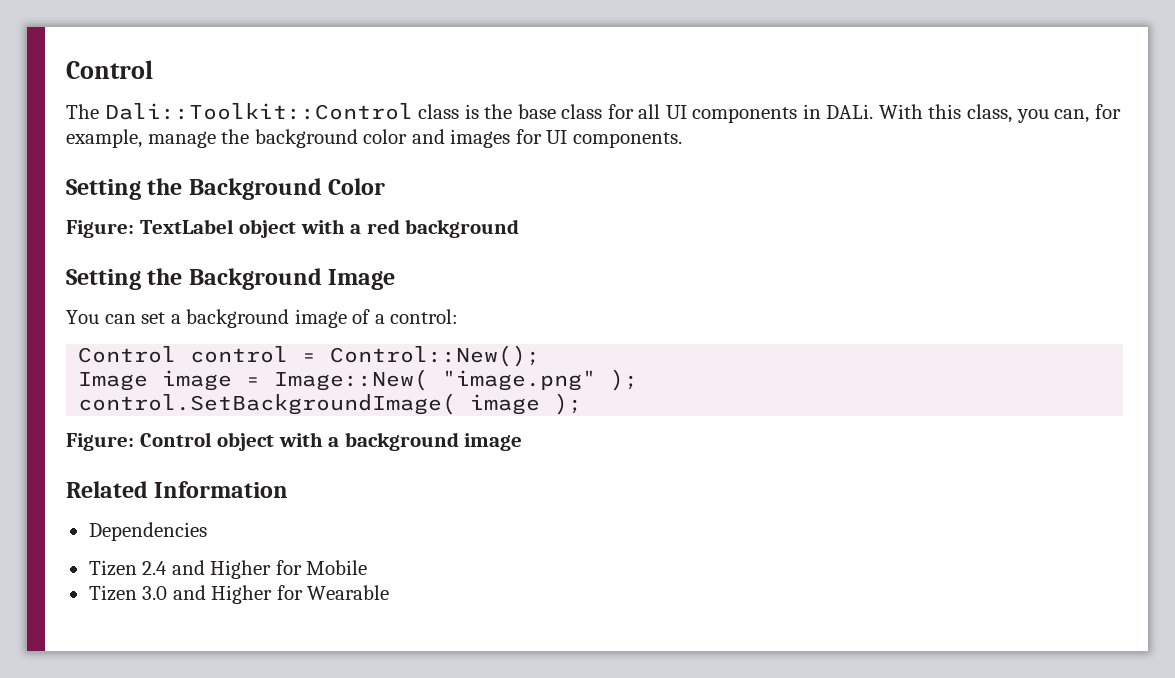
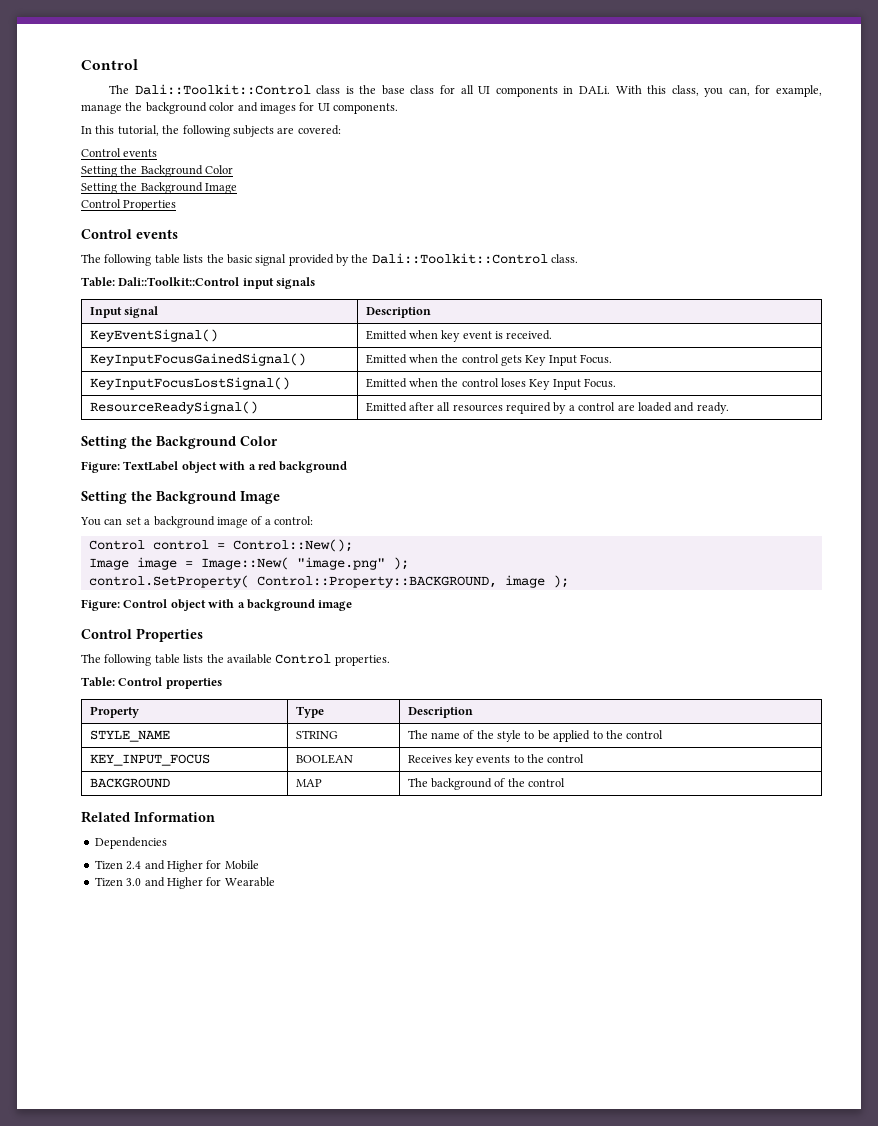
+ In this tutorial, the following subjects are covered:
+ Control events
+ Setting the Background Color
+ Setting the Background Image
+ Control Properties
+ Control events
+ The following table lists the basic signal provided by the Dali::Toolkit::Control class.
+ Table: Dali::Toolkit::Control input signals
+ Input signal | Description
+ KeyEventSignal() | Emitted when key event is received.
+ KeyInputFocusGainedSignal() | Emitted when the control gets Key Input Focus.
+ KeyInputFocusLostSignal() | Emitted when the control loses Key Input Focus.
+ ResourceReadySignal() | Emitted after all resources required by a control are loaded and ready.
- control.SetBackgroundImage( image );
+ control.SetProperty( Control::Property::BACKGROUND, image );
  Figure: Control object with a background image
+ Control Properties
+ The following table lists the available Control properties.
+ Table: Control properties
+ Property | Type | Description
+ STYLE_NAME | STRING | The name of the style to be applied to the control
+ KEY_INPUT_FOCUS | BOOLEAN | Receives key events to the control
+ BACKGROUND | MAP | The background of the control

